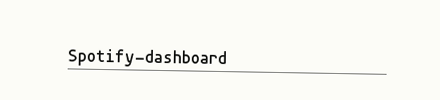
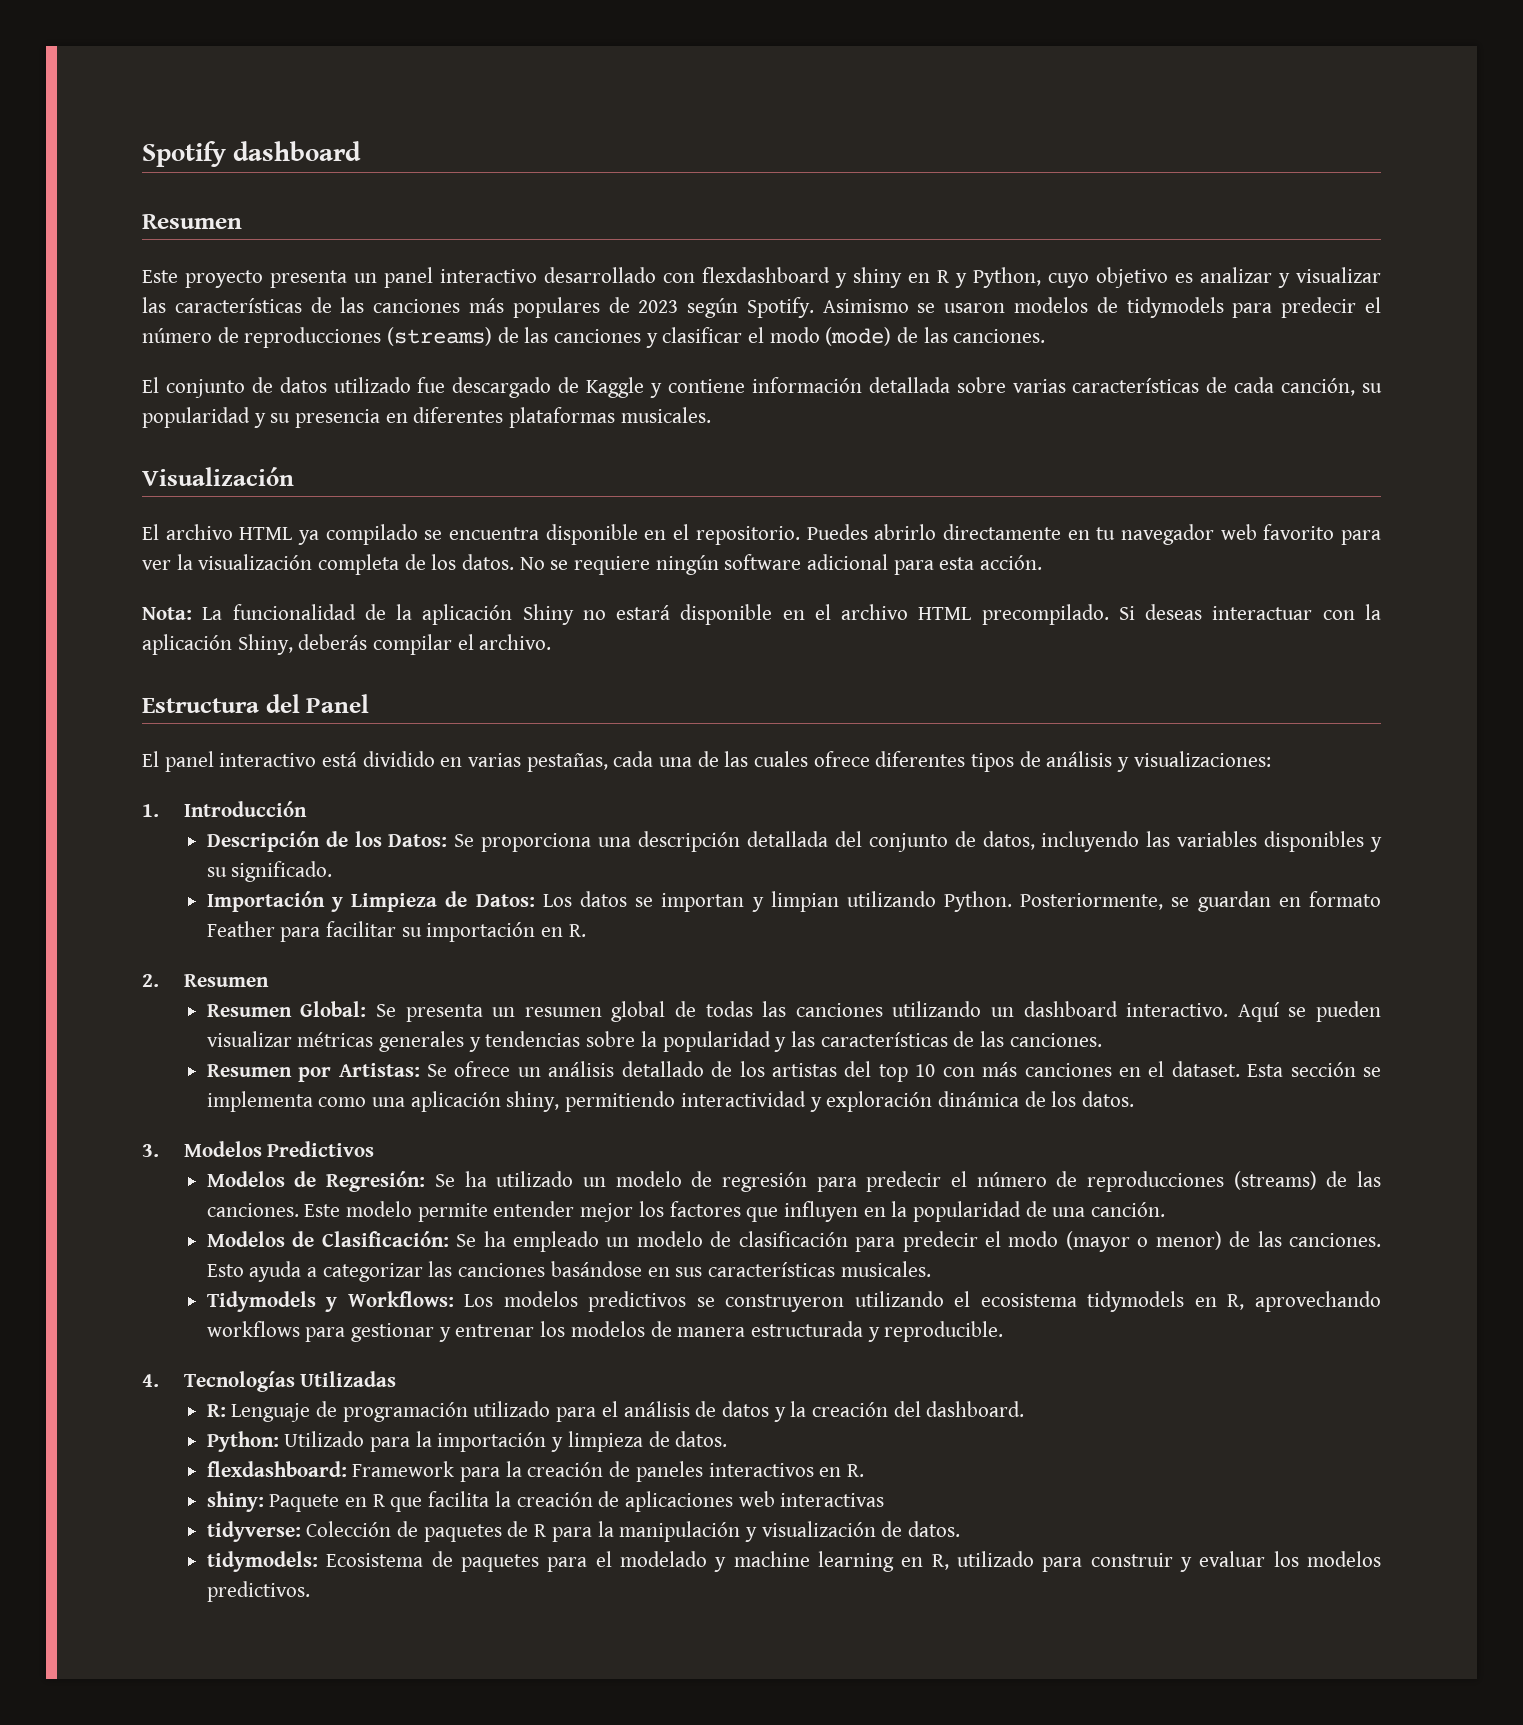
- Spotify-dashboard
+ Spotify dashboard
+ Resumen
+ Este proyecto presenta un panel interactivo desarrollado con flexdashboard y shiny en R y Python, cuyo objetivo es analizar y visualizar las características de las canciones más populares de 2023 según Spotify. Asimismo se usaron modelos de tidymodels para predecir el número de reproducciones (streams) de las canciones y clasificar el modo (mode) de las canciones.
+ El conjunto de datos utilizado fue descargado de Kaggle y contiene información detallada sobre varias características de cada canción, su popularidad y su presencia en diferentes plataformas musicales.
+ Visualización
+ El archivo HTML ya compilado se encuentra disponible en el repositorio. Puedes abrirlo directamente en tu navegador web favorito para ver la visualización completa de los datos. No se requiere ningún software adicional para esta acción.
+ Nota: La funcionalidad de la aplicación Shiny no estará disponible en el archivo HTML precompilado. Si deseas interactuar con la aplicación Shiny, deberás compilar el archivo.
+ Estructura del Panel
+ El panel interactivo está dividido en varias pestañas, cada una de las cuales ofrece diferentes tipos de análisis y visualizaciones:
+ 1. Introducción
+ Descripción de los Datos: Se proporciona una descripción detallada del conjunto de datos, incluyendo las variables disponibles y su significado.
+ Importación y Limpieza de Datos: Los datos se importan y limpian utilizando Python. Posteriormente, se guardan en formato Feather para facilitar su importación en R.
+ 2. Resumen
+ Resumen Global: Se presenta un resumen global de todas las canciones utilizando un dashboard interactivo. Aquí se pueden visualizar métricas generales y tendencias sobre la popularidad y las características de las canciones.
+ Resumen por Artistas: Se ofrece un análisis detallado de los artistas del top 10 con más canciones en el dataset. Esta sección se implementa como una aplicación shiny, permitiendo interactividad y exploración dinámica de los datos.
+ 3. Modelos Predictivos
+ Modelos de Regresión: Se ha utilizado un modelo de regresión para predecir el número de reproducciones (streams) de las canciones. Este modelo permite entender mejor los factores que influyen en la popularidad de una canción.
+ Modelos de Clasificación: Se ha empleado un modelo de clasificación para predecir el modo (mayor o menor) de las canciones. Esto ayuda a categorizar las canciones basándose en sus características musicales.
+ Tidymodels y Workflows: Los modelos predictivos se construyeron utilizando el ecosistema tidymodels en R, aprovechando workflows para gestionar y entrenar los modelos de manera estructurada y reproducible.
+ 4. Tecnologías Utilizadas
+ R: Lenguaje de programación utilizado para el análisis de datos y la creación del dashboard.
+ Python: Utilizado para la importación y limpieza de datos.
+ flexdashboard: Framework para la creación de paneles interactivos en R.
+ shiny: Paquete en R que facilita la creación de aplicaciones web interactivas
+ tidyverse: Colección de paquetes de R para la manipulación y visualización de datos.
+ tidymodels: Ecosistema de paquetes para el modelado y machine learning en R, utilizado para construir y evaluar los modelos predictivos.

